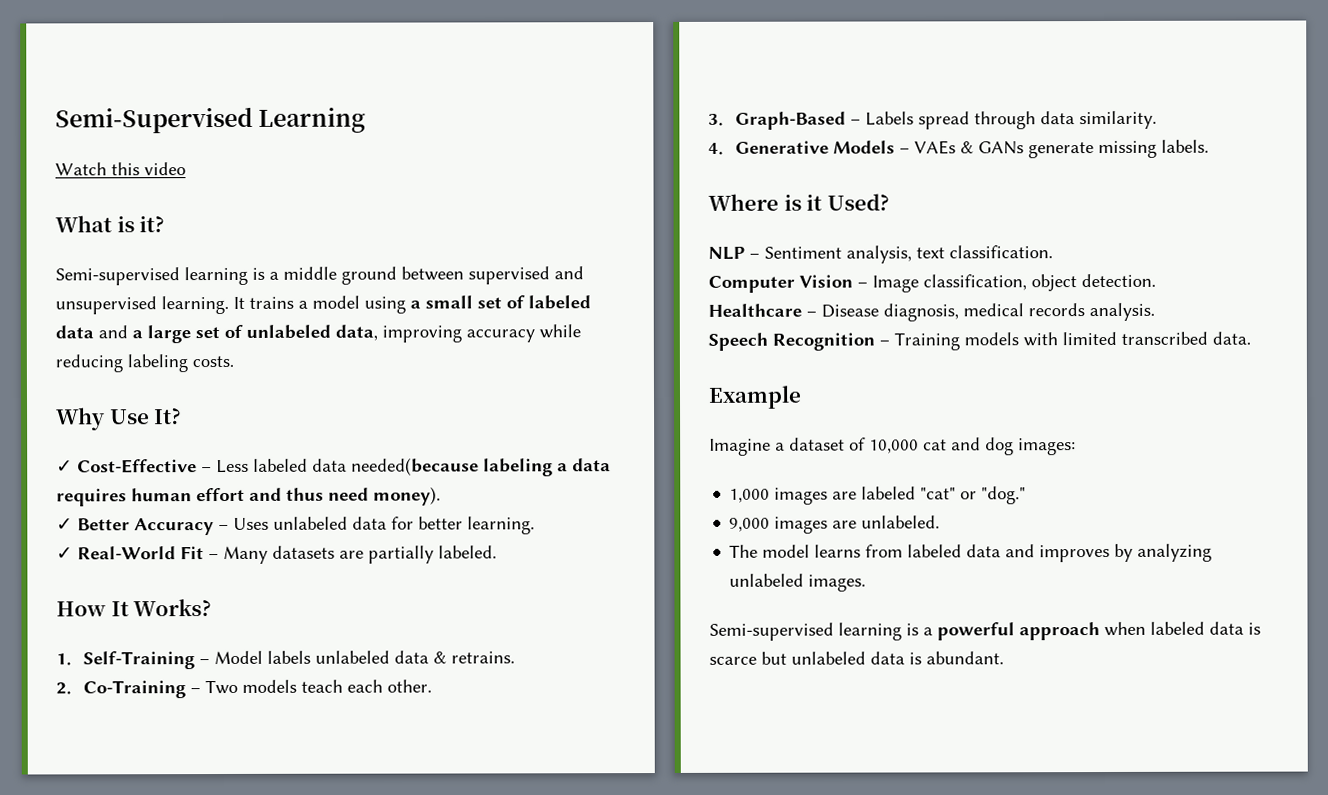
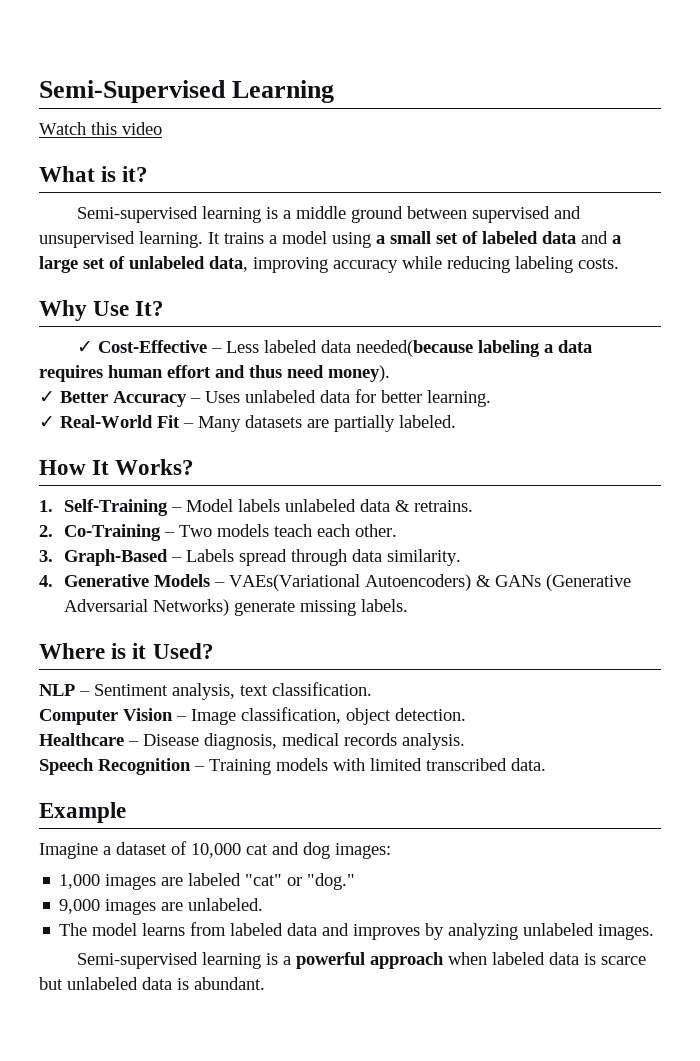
- 4. Generative Models – VAEs & GANs generate missing labels.
+ 4. Generative Models – VAEs(Variational Autoencoders) & GANs (Generative Adversarial Networks) generate missing labels.

